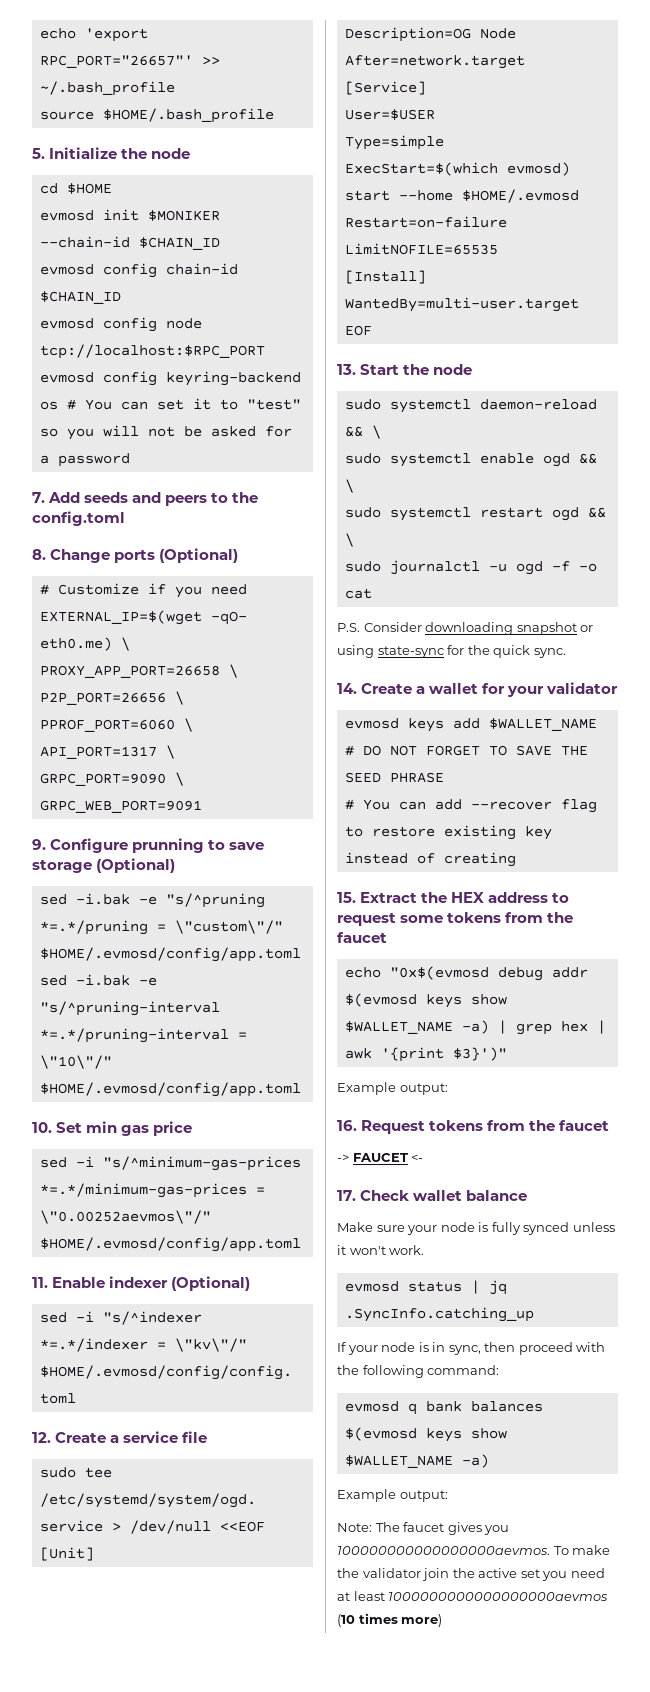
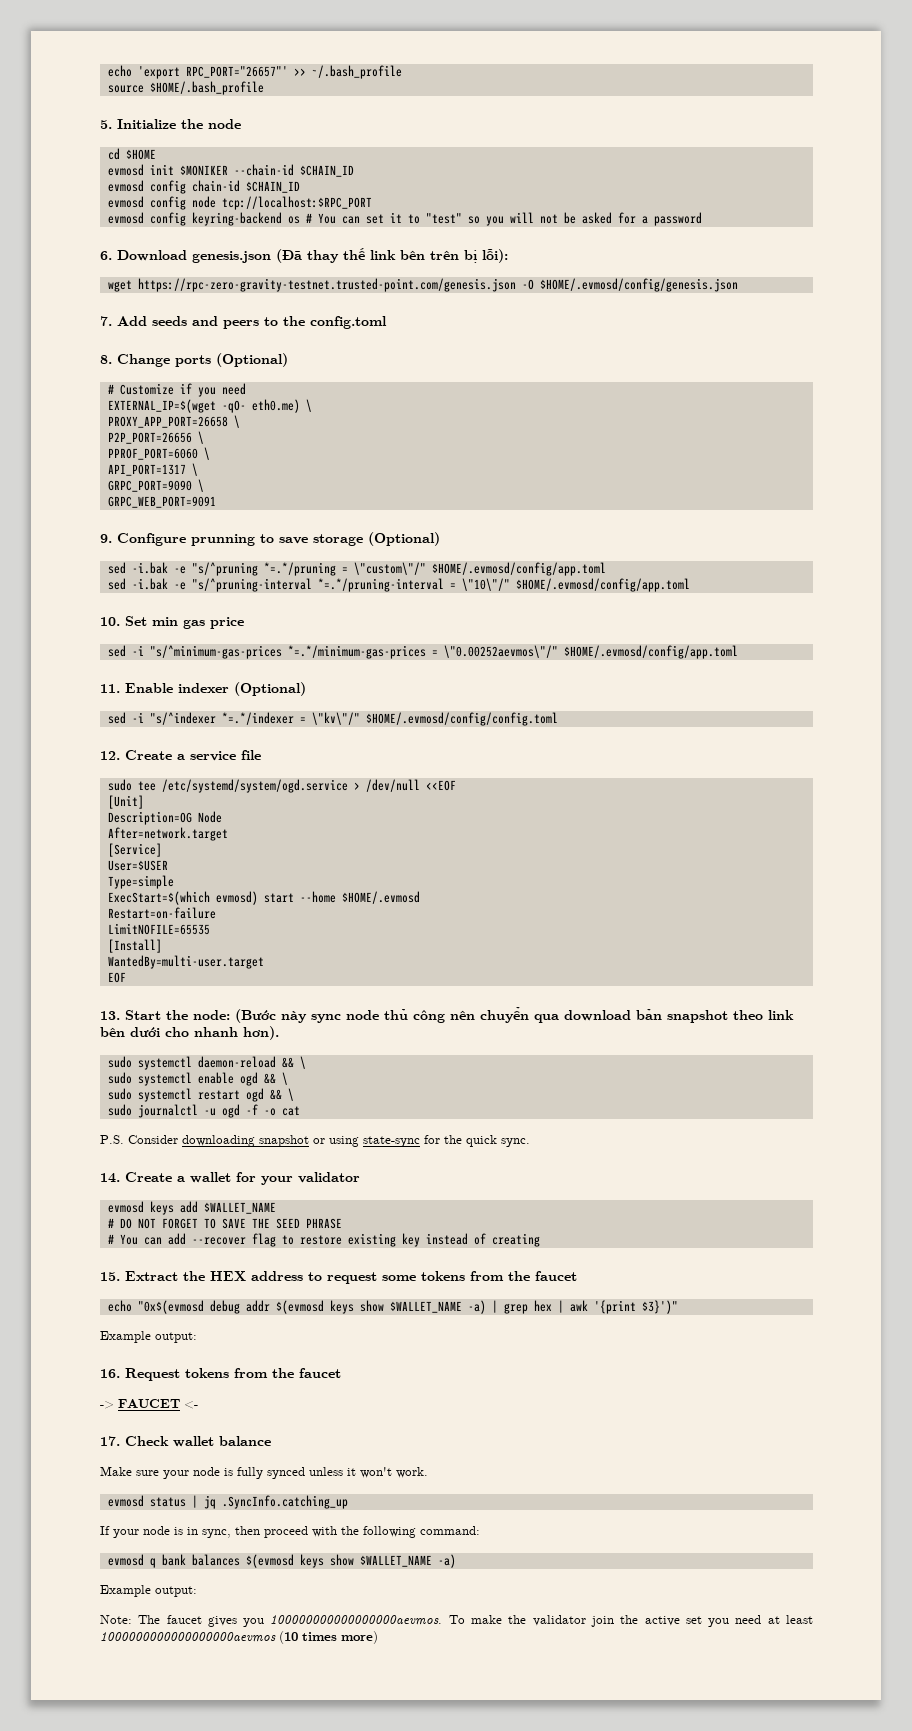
+ 6. Download genesis.json (Đã thay thế link bên trên bị lỗi):
+ wget https://rpc-zero-gravity-testnet.trusted-point.com/genesis.json -O $HOME/.evmosd/config/genesis.json
- 13. Start the node
+ 13. Start the node: (Bước này sync node thủ công nên chuyển qua download bản snapshot theo link bên dưới cho nhanh hơn).

